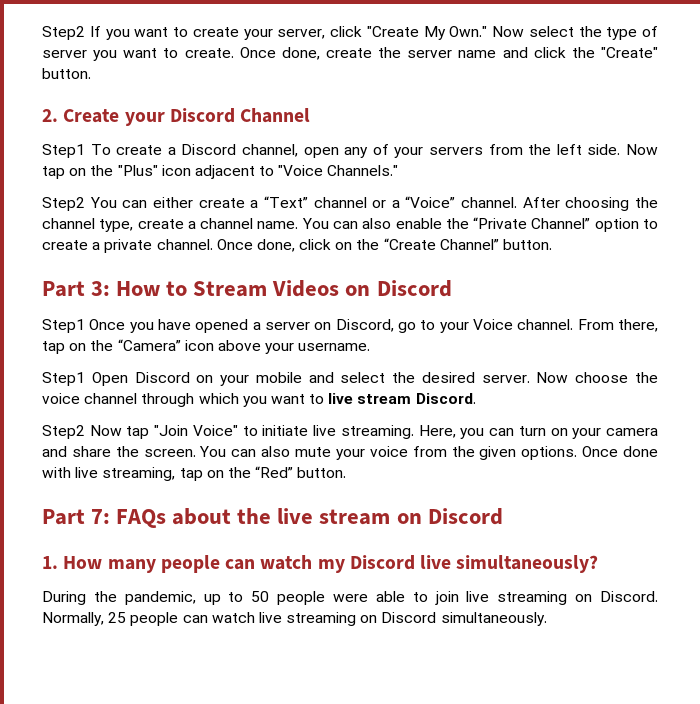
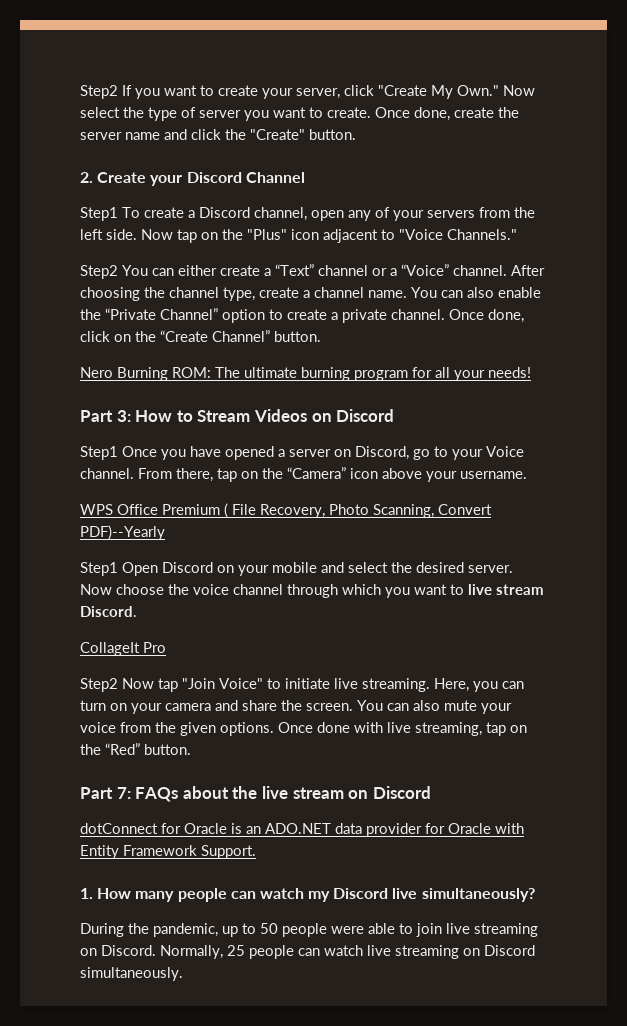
+ Nero Burning ROM: The ultimate burning program for all your needs!
+ WPS Office Premium ( File Recovery, Photo Scanning, Convert PDF)--Yearly
+ CollageIt Pro
+ dotConnect for Oracle is an ADO.NET data provider for Oracle with Entity Framework Support.

